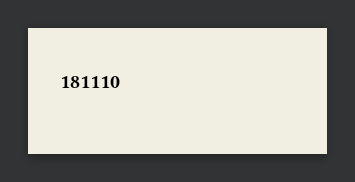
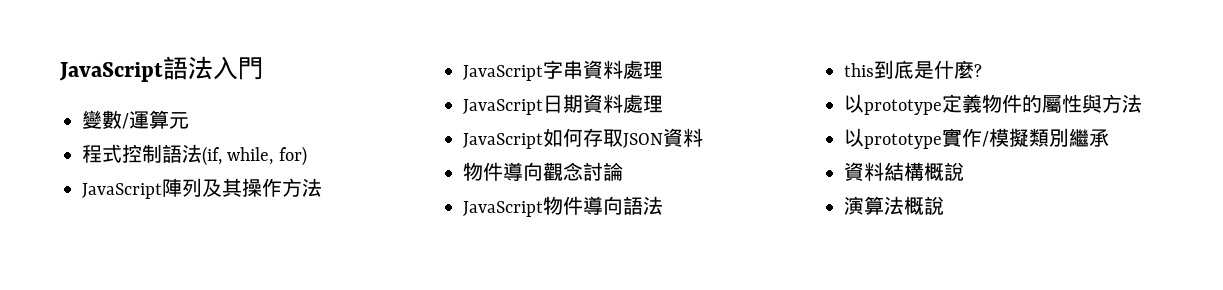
- 181110
+ JavaScript語法入門
+ 變數/運算元
+ 程式控制語法(if, while, for)
+ JavaScript陣列及其操作方法
+ JavaScript字串資料處理
+ JavaScript日期資料處理
+ JavaScript如何存取JSON資料
+ 物件導向觀念討論
+ JavaScript物件導向語法
+ this到底是什麼?
+ 以prototype定義物件的屬性與方法
+ 以prototype實作/模擬類別繼承
+ 資料結構概說
+ 演算法概說

